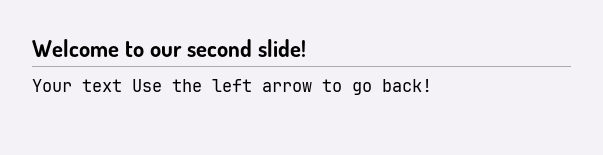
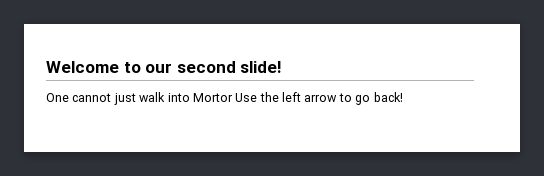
- Your text Use the left arrow to go back!
+ One cannot just walk into Mortor Use the left arrow to go back!

